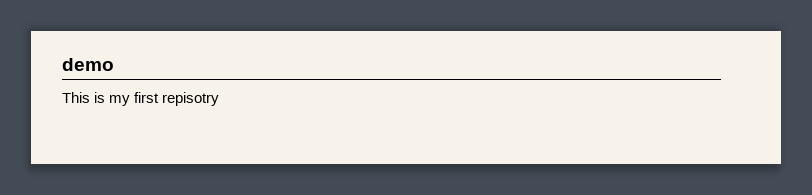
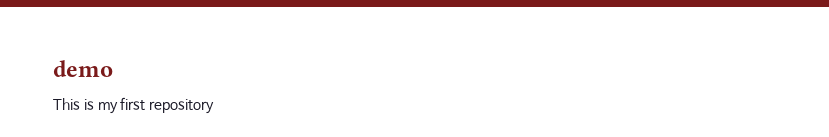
- This is my first repisotry
+ This is my first repository

